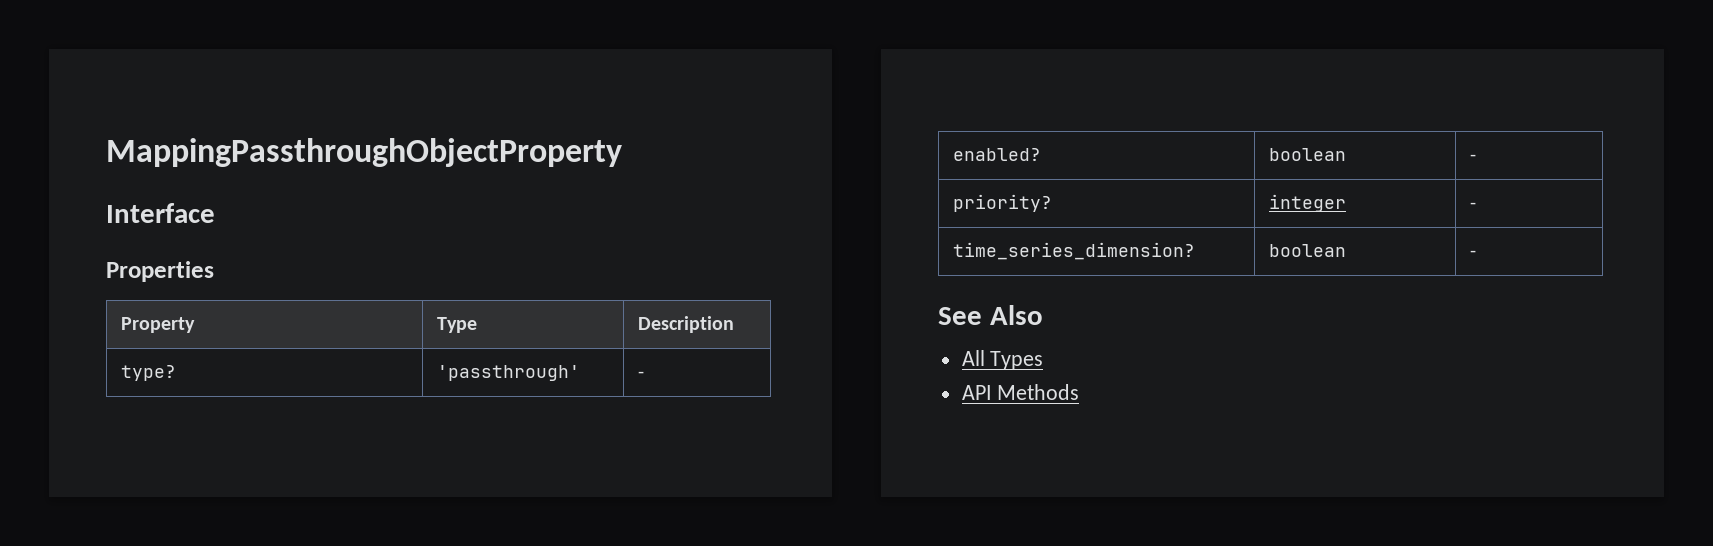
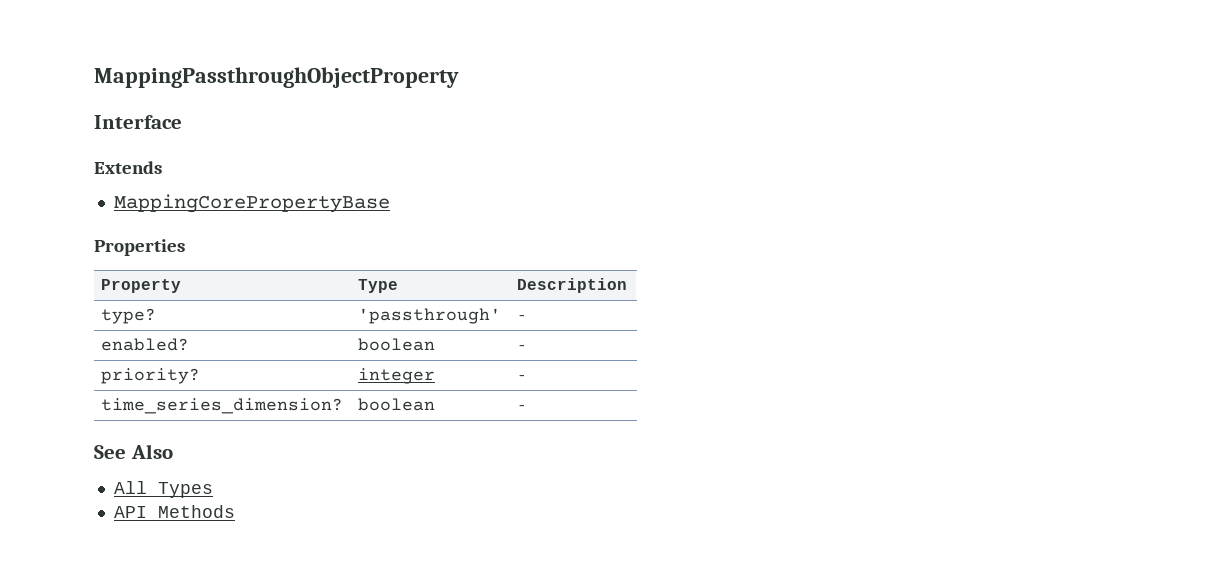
+ Extends
+ MappingCorePropertyBase

